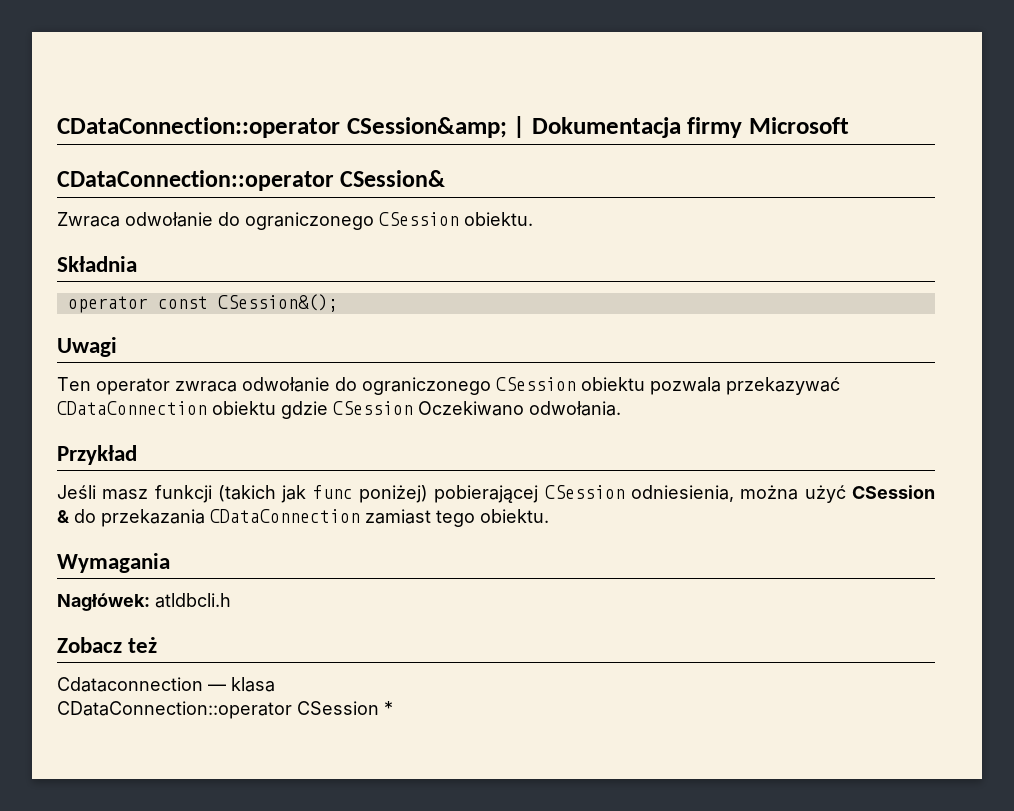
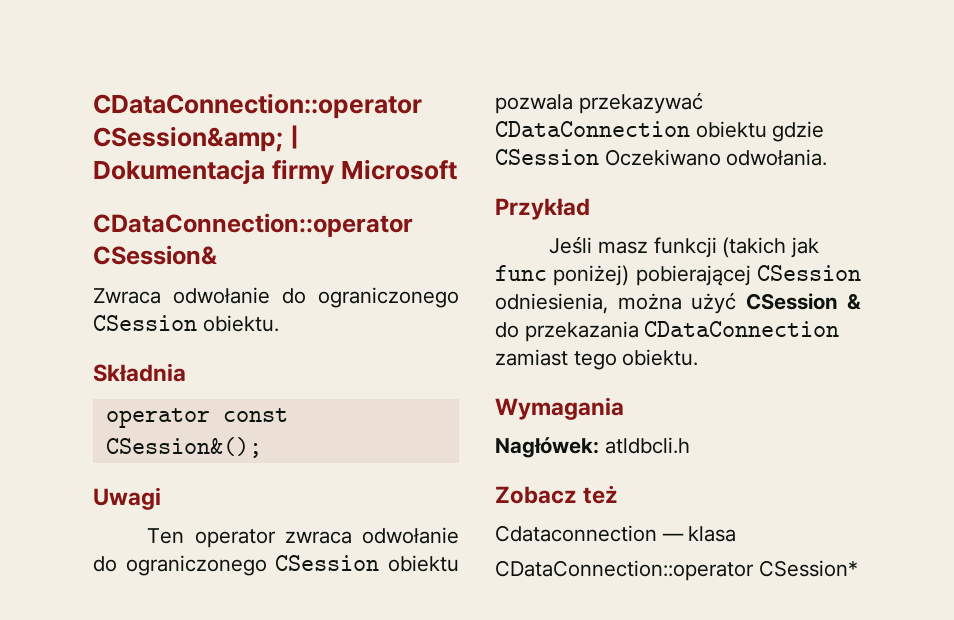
- CDataConnection::operator CSession *
+ CDataConnection::operator CSession*

